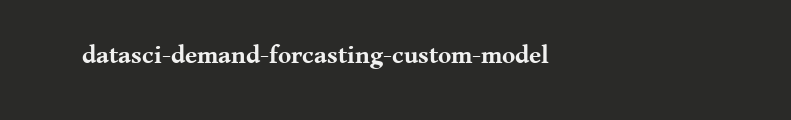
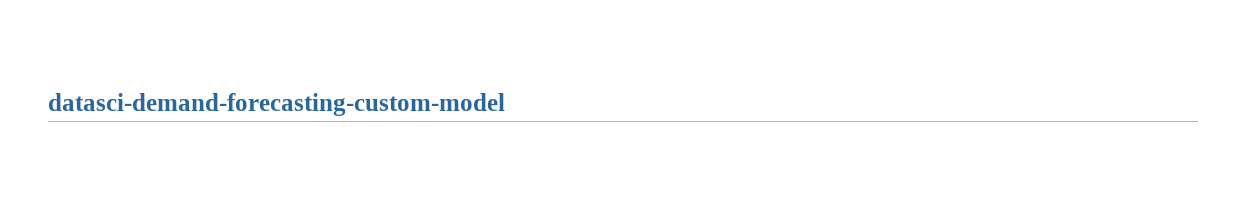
- datasci-demand-forcasting-custom-model
+ datasci-demand-forecasting-custom-model

